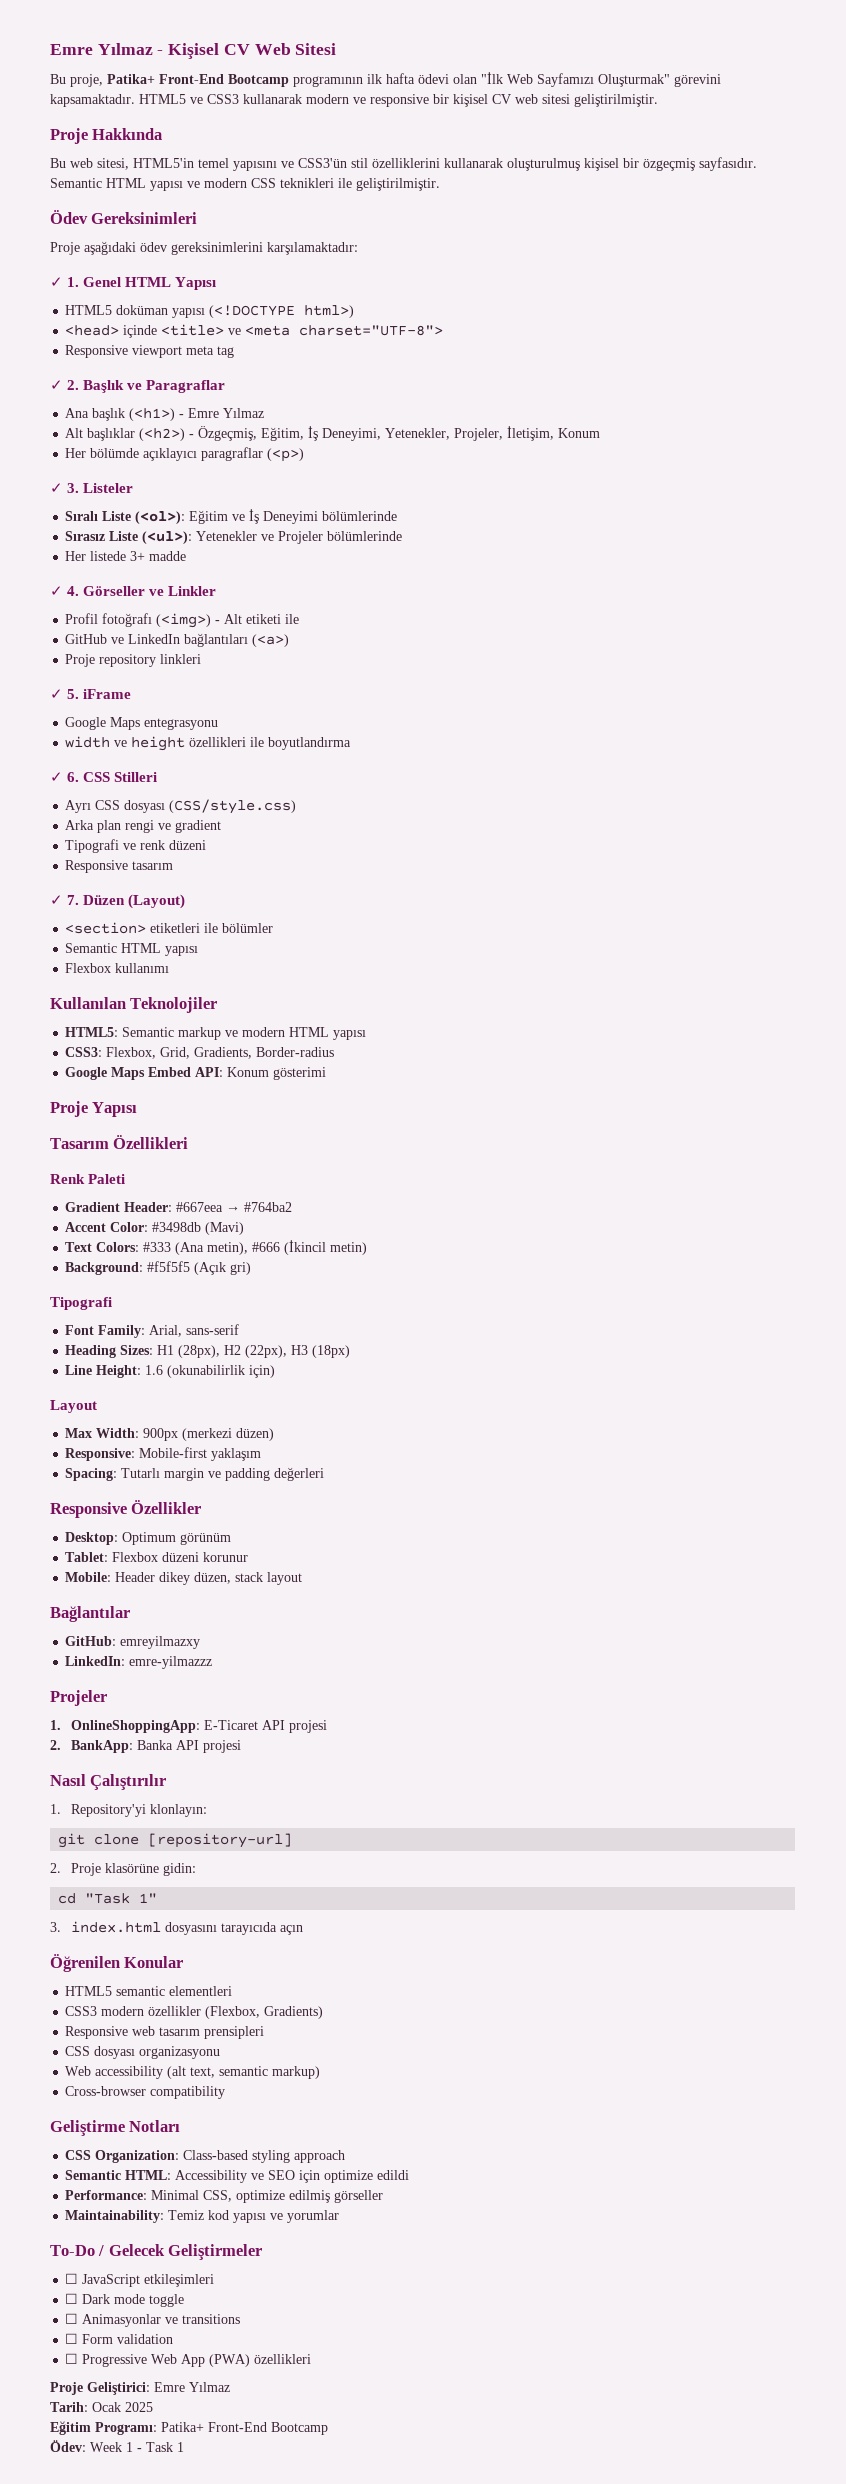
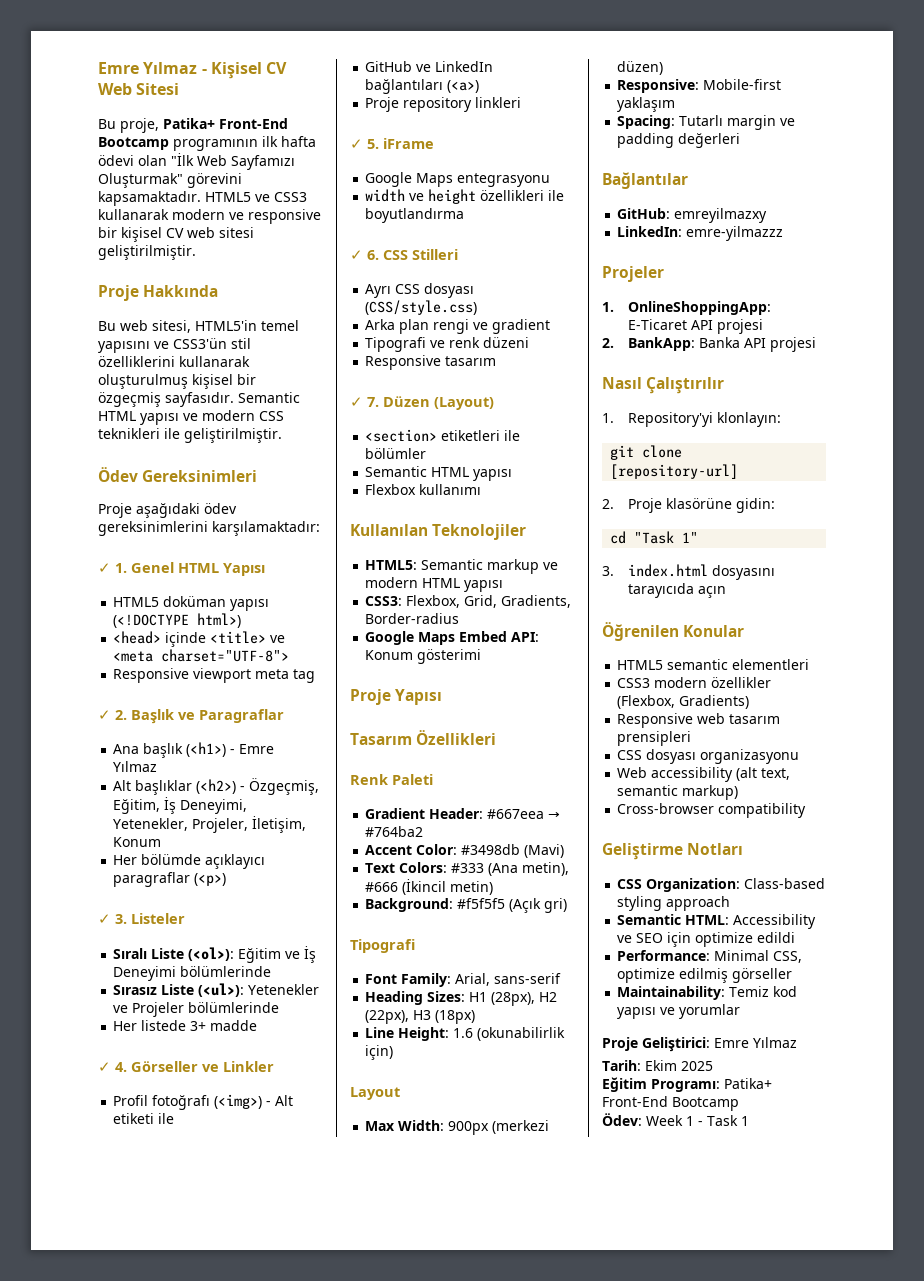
- Responsive Özellikler
- Desktop: Optimum görünüm
- Tablet: Flexbox düzeni korunur
- Mobile: Header dikey düzen, stack layout
- To-Do / Gelecek Geliştirmeler
- ☐ JavaScript etkileşimleri
- ☐ Dark mode toggle
- ☐ Animasyonlar ve transitions
- ☐ Form validation
- ☐ Progressive Web App (PWA) özellikleri
- Tarih: Ocak 2025
+ Tarih: Ekim 2025

